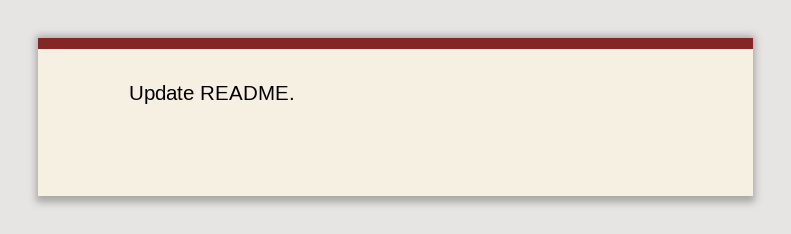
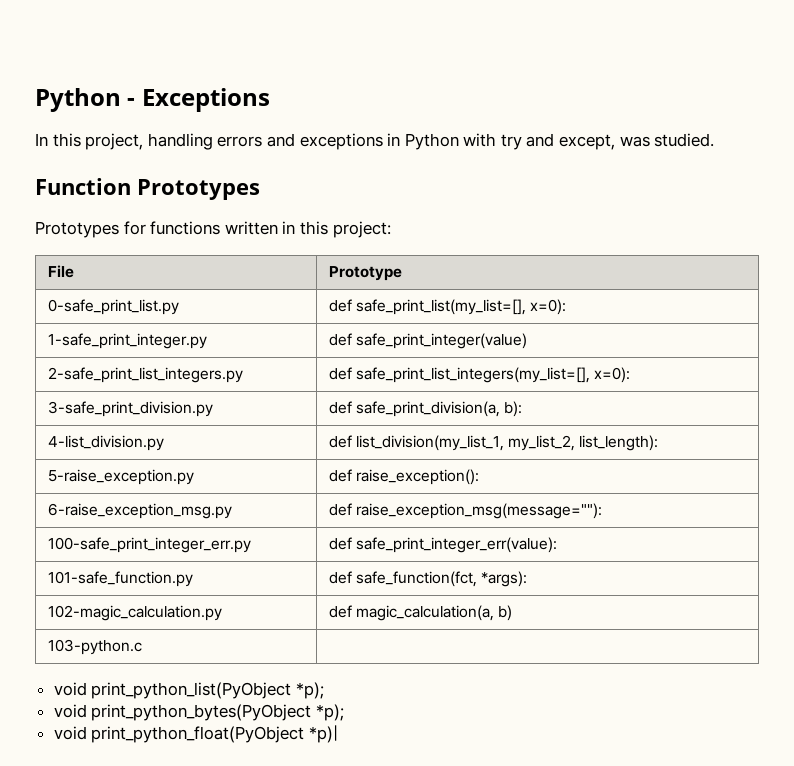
- Update README.
+ Python - Exceptions
+ In this project, handling errors and exceptions in Python with try and except, was studied.
+ Function Prototypes
+ Prototypes for functions written in this project:
+ File | Prototype
+ 0-safe_print_list.py | def safe_print_list(my_list=[], x=0):
+ 1-safe_print_integer.py | def safe_print_integer(value)
+ 2-safe_print_list_integers.py | def safe_print_list_integers(my_list=[], x=0):
+ 3-safe_print_division.py | def safe_print_division(a, b):
+ 4-list_division.py | def list_division(my_list_1, my_list_2, list_length):
+ 5-raise_exception.py | def raise_exception():
+ 6-raise_exception_msg.py | def raise_exception_msg(message=""):
+ 100-safe_print_integer_err.py | def safe_print_integer_err(value):
+ 101-safe_function.py | def safe_function(fct, *args):
+ 102-magic_calculation.py | def magic_calculation(a, b)
+ 103-python.c |
+ void print_python_list(PyObject *p);
+ void print_python_bytes(PyObject *p);
+ void print_python_float(PyObject *p)|

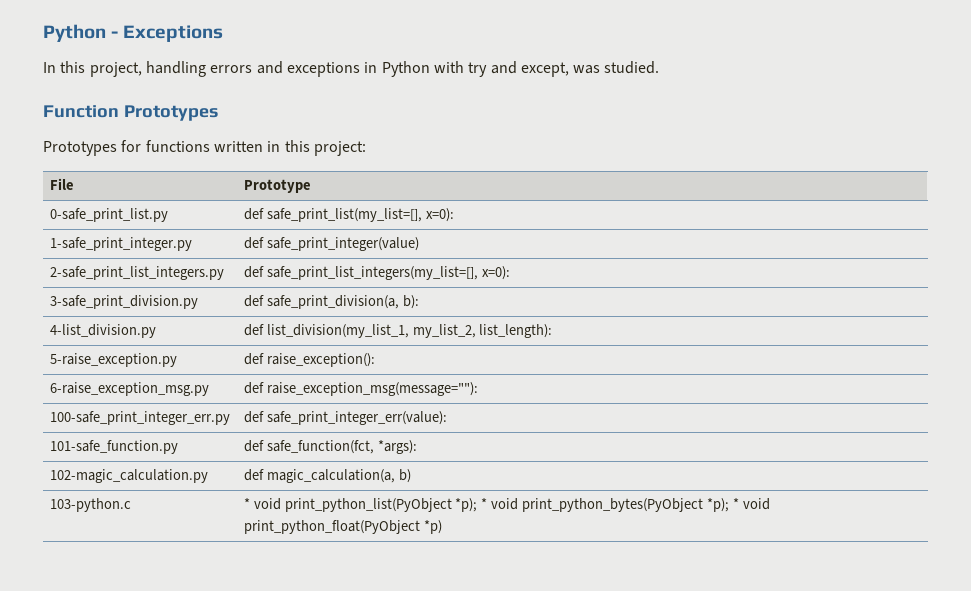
- 103-python.c |
- void print_python_list(PyObject *p);
- void print_python_bytes(PyObject *p);
- void print_python_float(PyObject *p)|
+ 103-python.c | * void print_python_list(PyObject *p); * void print_python_bytes(PyObject *p); * void print_python_float(PyObject *p)

